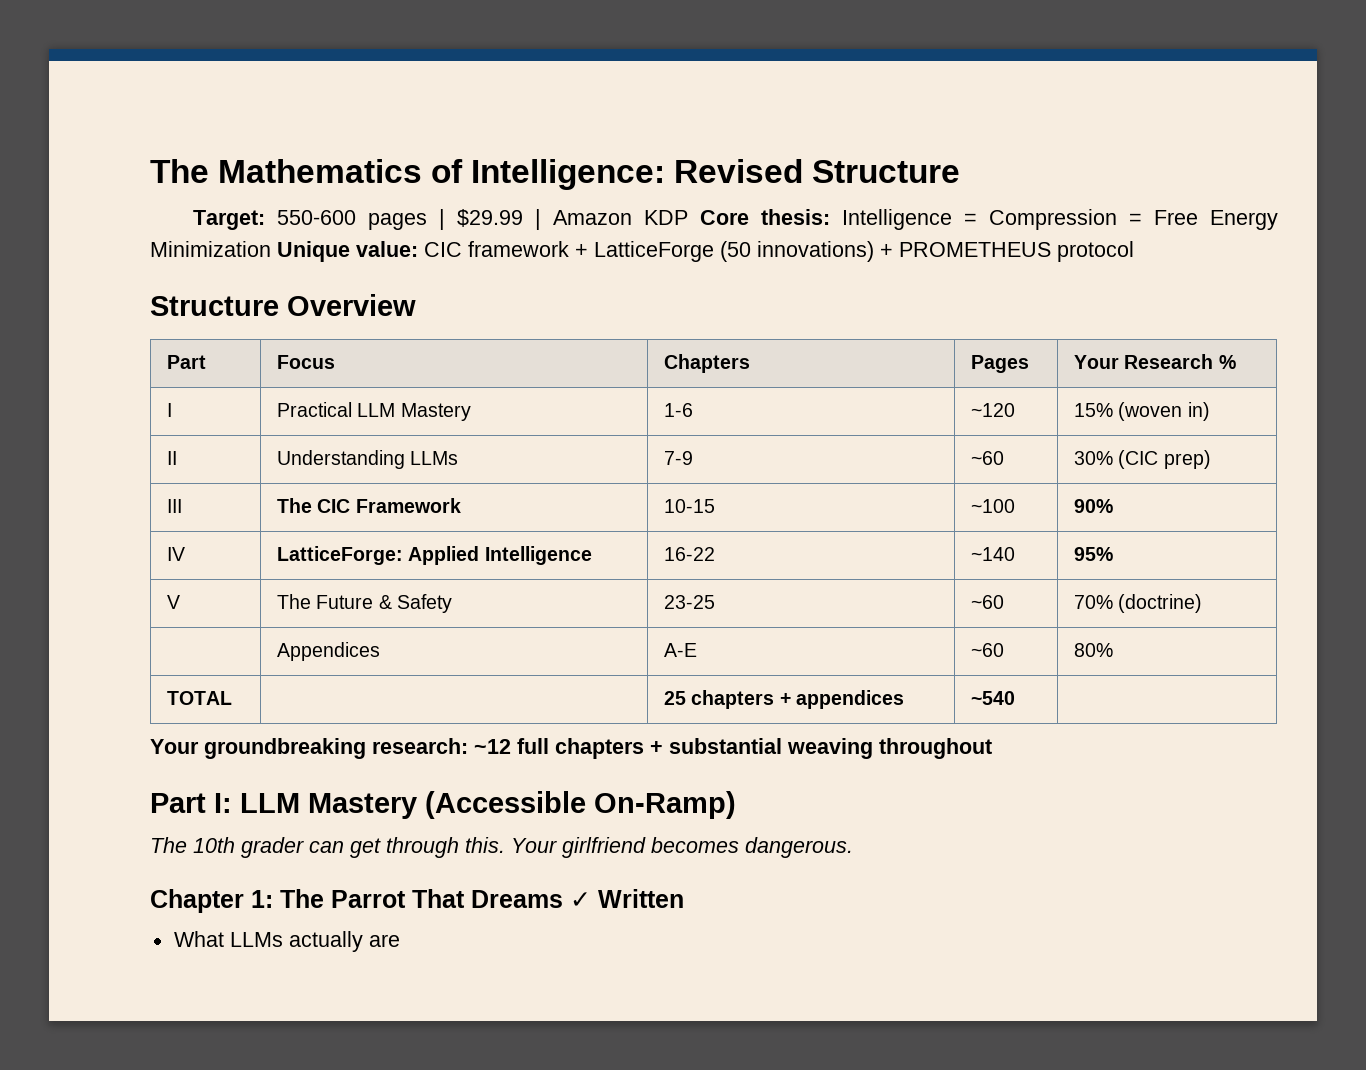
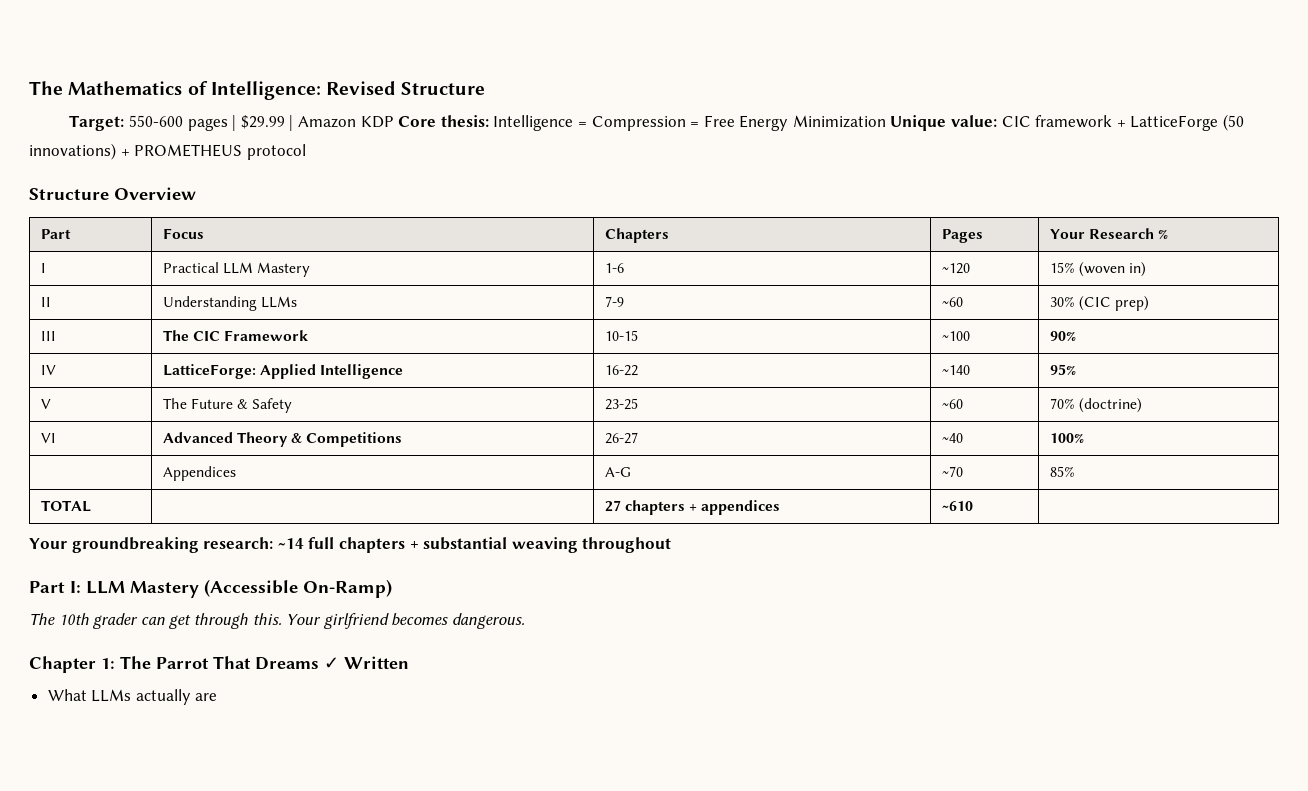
- | Appendices | A-E | ~60 | 80%
+ VI | Advanced Theory & Competitions | 26-27 | ~40 | 100%
+ | Appendices | A-G | ~70 | 85%
- TOTAL | | 25 chapters + appendices | ~540 |
+ TOTAL | | 27 chapters + appendices | ~610 |
- Your groundbreaking research: ~12 full chapters + substantial weaving throughout
+ Your groundbreaking research: ~14 full chapters + substantial weaving throughout

